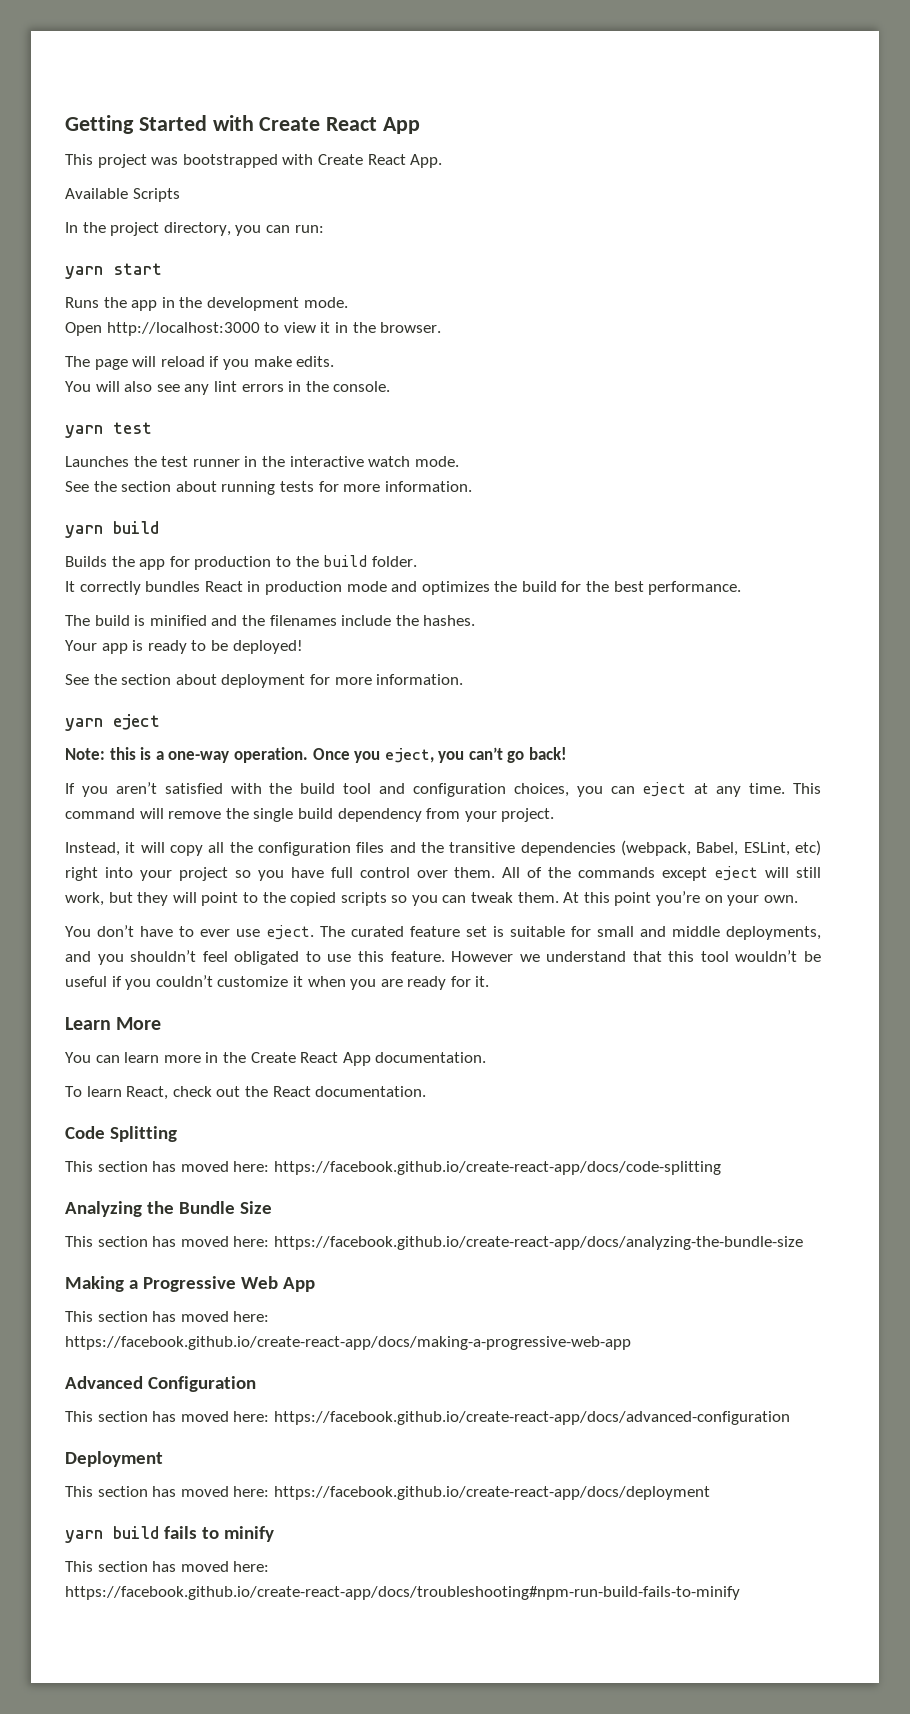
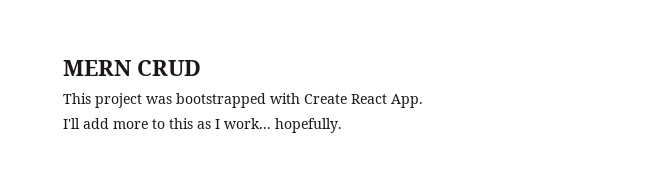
- Getting Started with Create React App
+ MERN CRUD
- Available Scripts
- In the project directory, you can run:
- yarn start
- Runs the app in the development mode.
- Open http://localhost:3000 to view it in the browser.
- The page will reload if you make edits.
- You will also see any lint errors in the console.
- yarn test
- Launches the test runner in the interactive watch mode.
- See the section about running tests for more information.
- yarn build
- Builds the app for production to the build folder.
- It correctly bundles React in production mode and optimizes the build for the best performance.
- The build is minified and the filenames include the hashes.
- Your app is ready to be deployed!
- See the section about deployment for more information.
- yarn eject
- Note: this is a one-way operation. Once you eject, you can’t go back!
- If you aren’t satisfied with the build tool and configuration choices, you can eject at any time. This command will remove the single build dependency from your project.
- Instead, it will copy all the configuration files and the transitive dependencies (webpack, Babel, ESLint, etc) right into your project so you have full control over them. All of the commands except eject will still work, but they will point to the copied scripts so you can tweak them. At this point you’re on your own.
- You don’t have to ever use eject. The curated feature set is suitable for small and middle deployments, and you shouldn’t feel obligated to use this feature. However we understand that this tool wouldn’t be useful if you couldn’t customize it when you are ready for it.
- Learn More
- You can learn more in the Create React App documentation.
- To learn React, check out the React documentation.
- Code Splitting
- This section has moved here: https://facebook.github.io/create-react-app/docs/code-splitting
- Analyzing the Bundle Size
- This section has moved here: https://facebook.github.io/create-react-app/docs/analyzing-the-bundle-size
- Making a Progressive Web App
- This section has moved here: https://facebook.github.io/create-react-app/docs/making-a-progressive-web-app
- Advanced Configuration
- This section has moved here: https://facebook.github.io/create-react-app/docs/advanced-configuration
- Deployment
- This section has moved here: https://facebook.github.io/create-react-app/docs/deployment
- yarn build fails to minify
- This section has moved here: https://facebook.github.io/create-react-app/docs/troubleshooting#npm-run-build-fails-to-minify
+ I'll add more to this as I work... hopefully.

